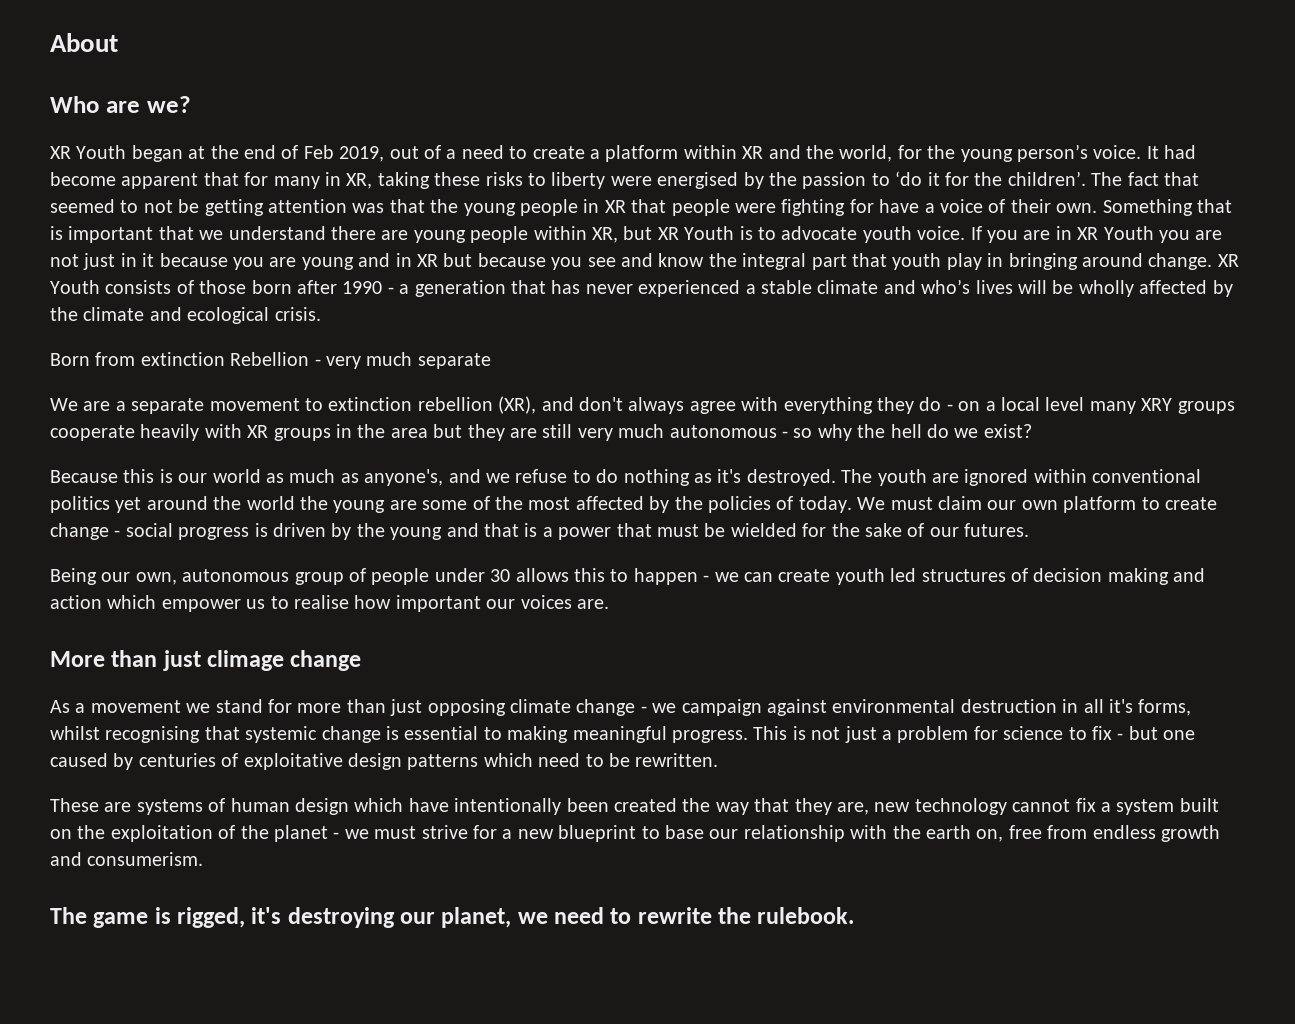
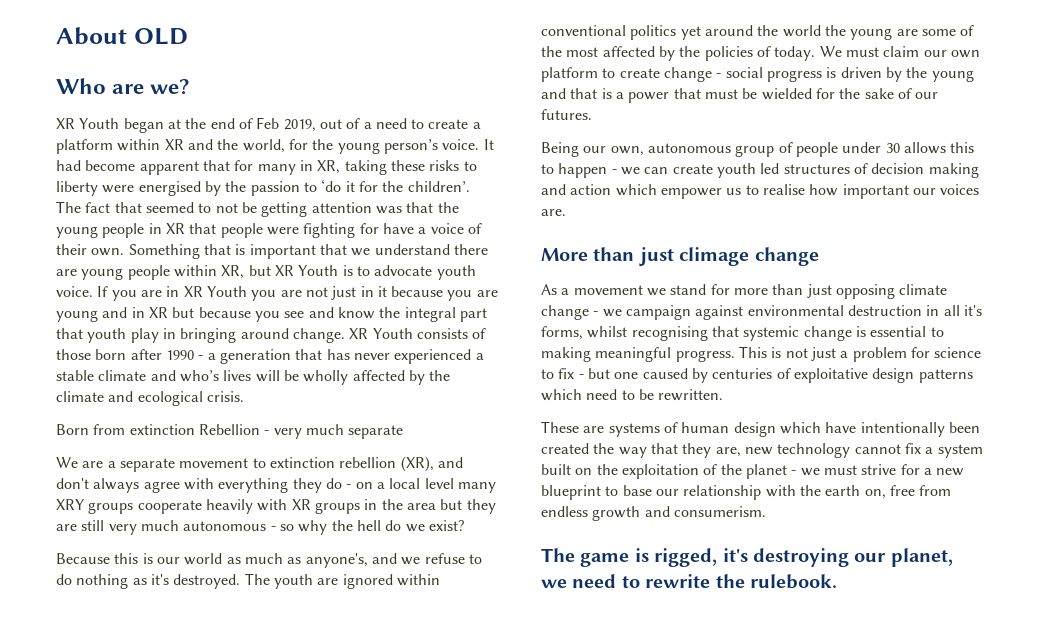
- About
+ About OLD

